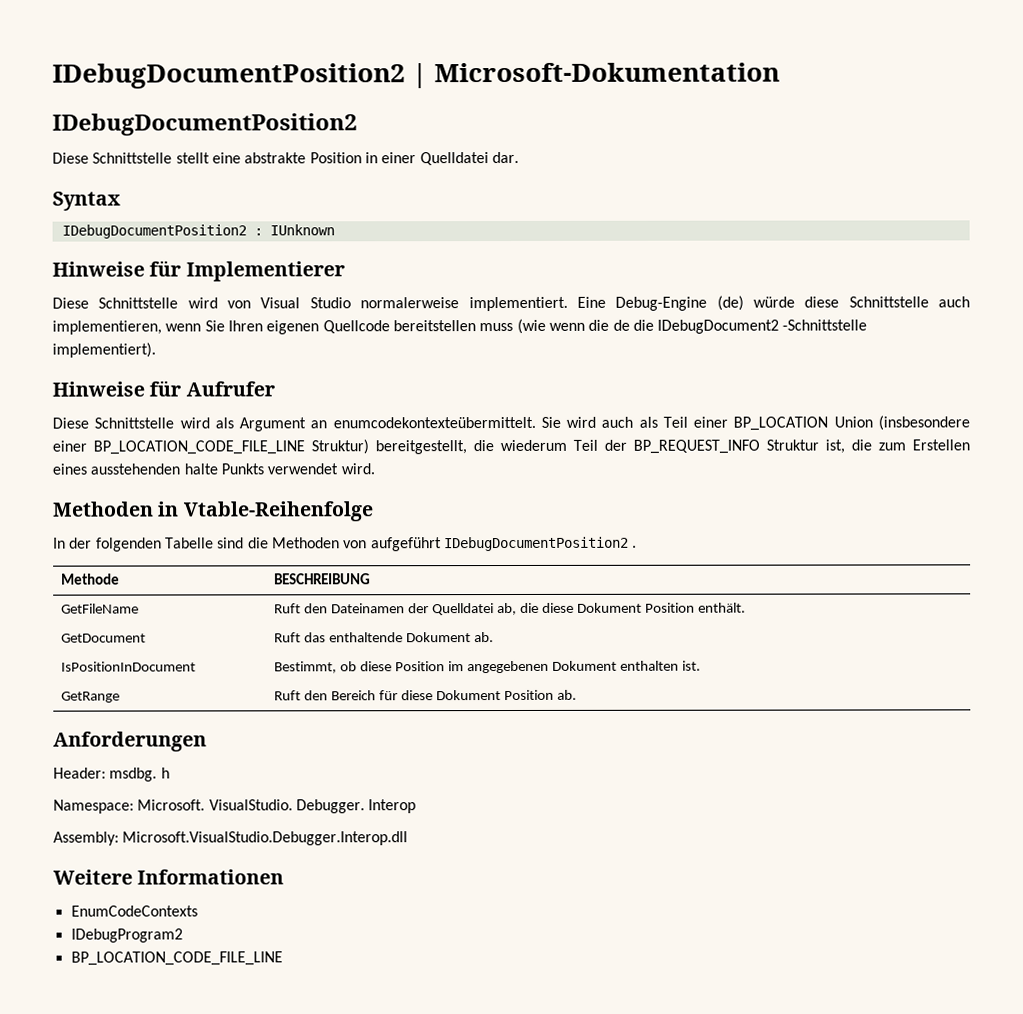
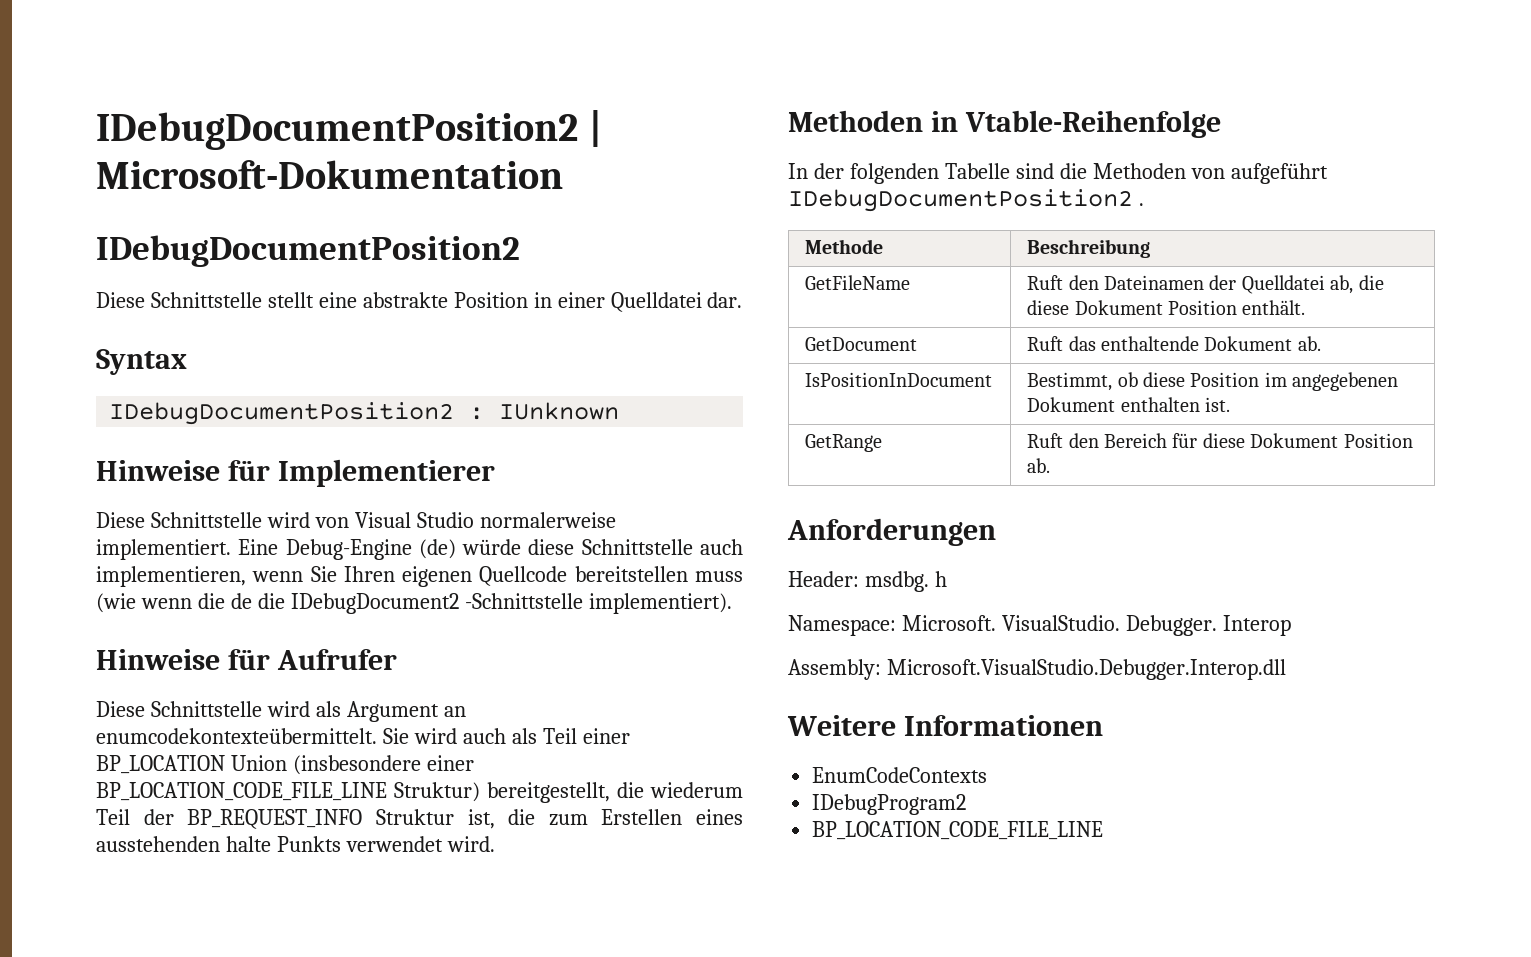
- Methode | BESCHREIBUNG
+ Methode | Beschreibung

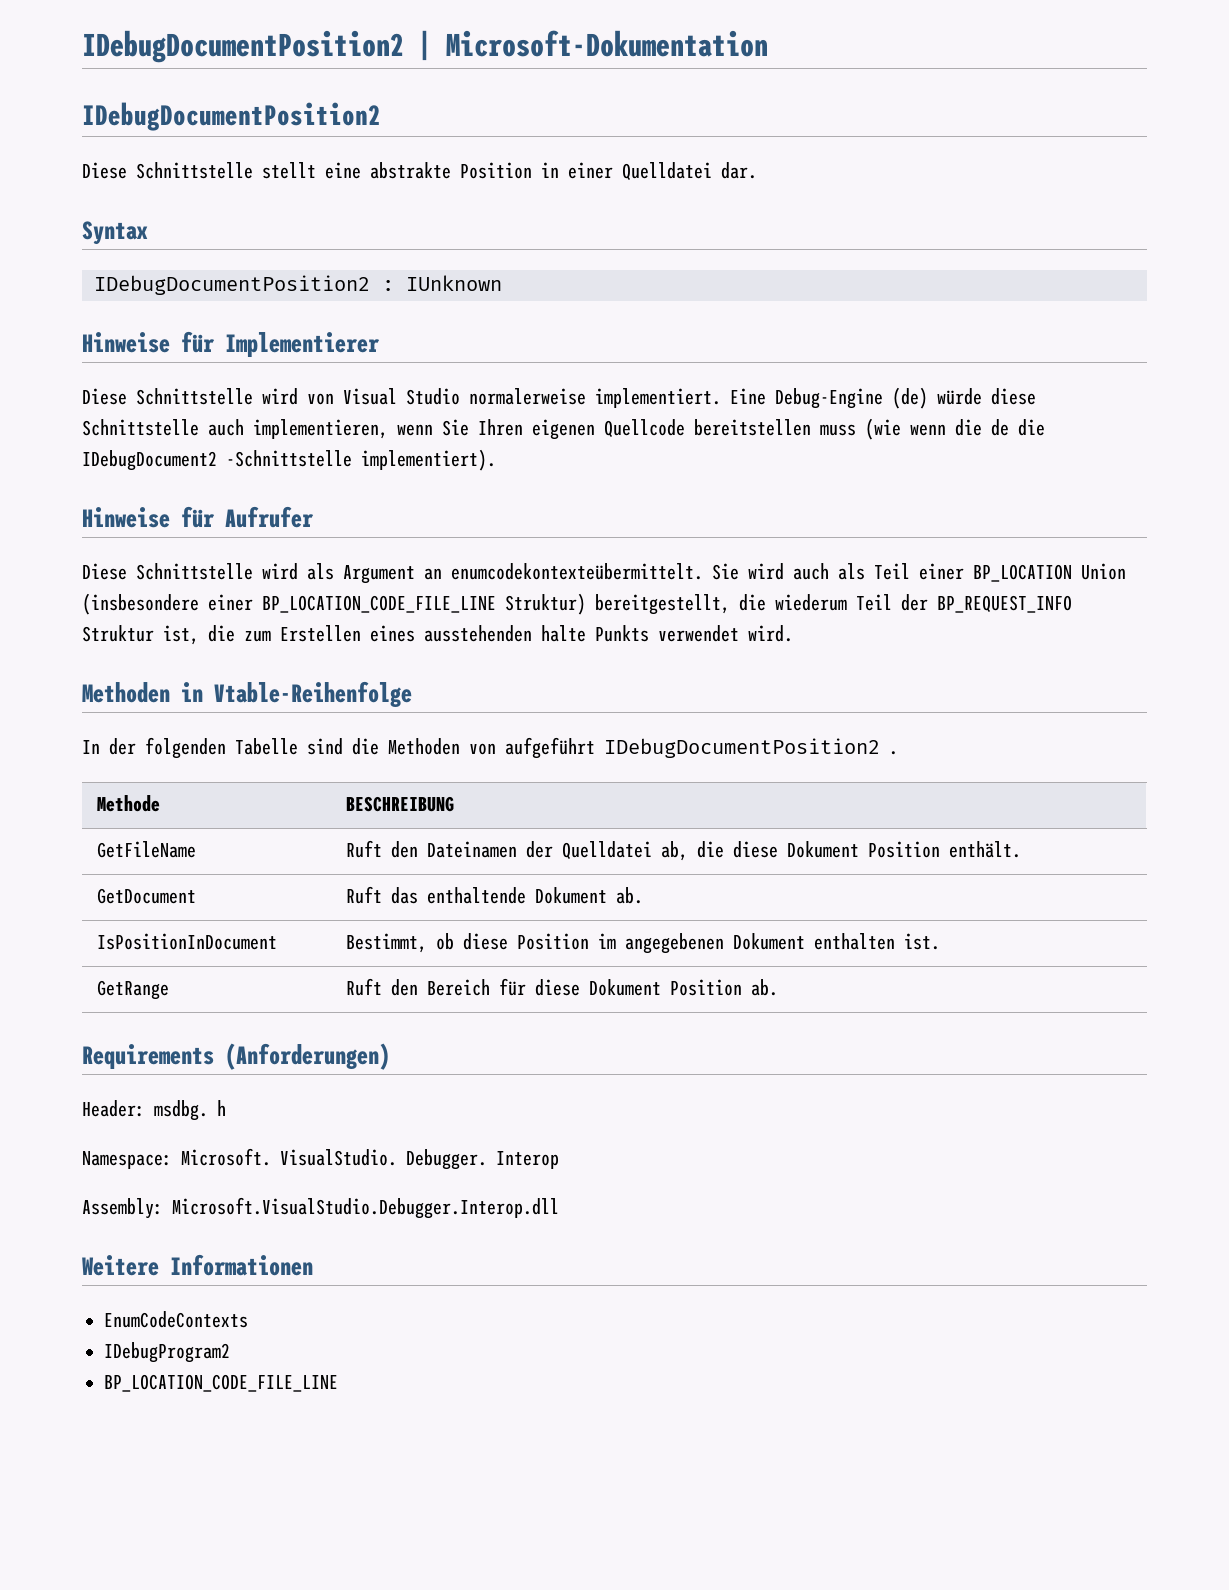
- Methode | Beschreibung
+ Methode | BESCHREIBUNG
- Anforderungen
+ Requirements (Anforderungen)

